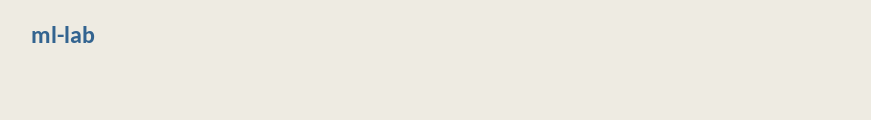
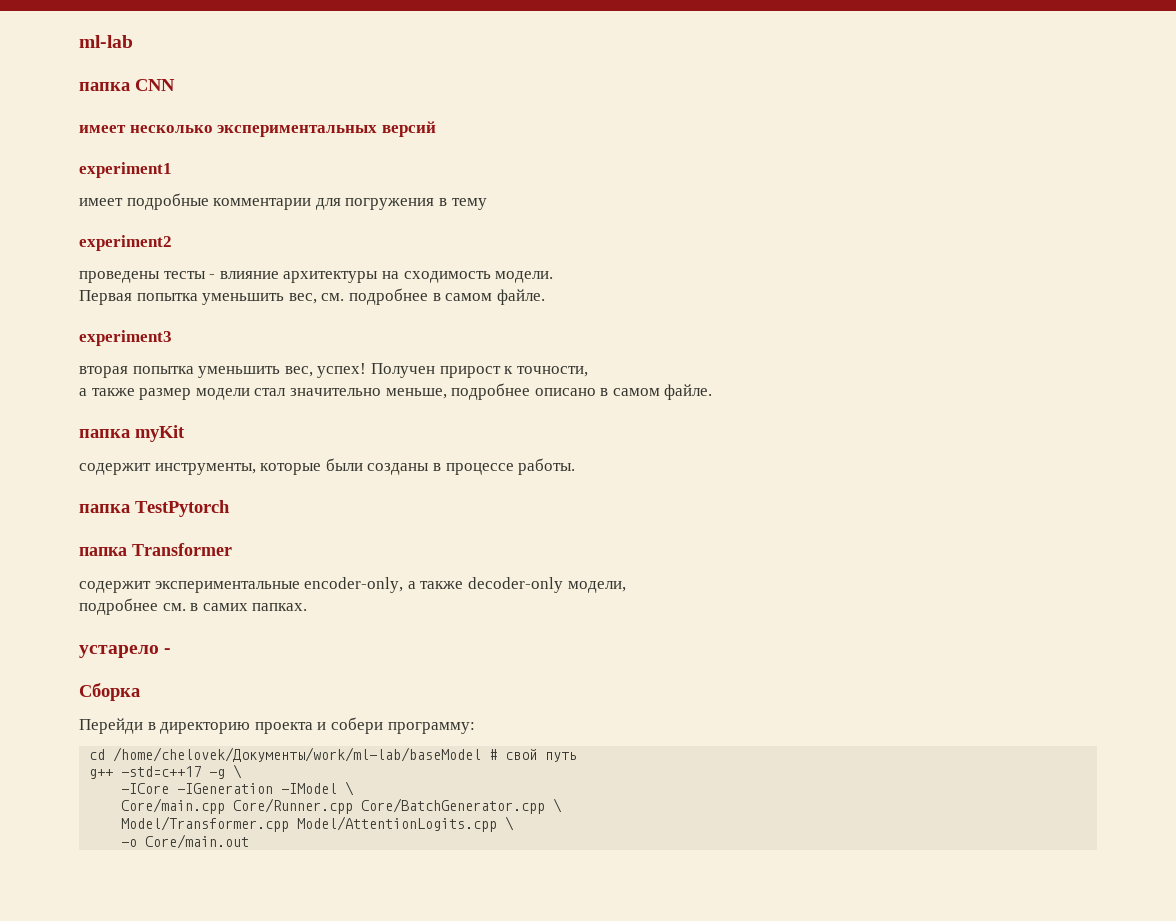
+ папка CNN
+ имеет несколько экспериментальных версий
+ experiment1
+ имеет подробные комментарии для погружения в тему
+ experiment2
+ проведены тесты - влияние архитектуры на сходимость модели.
+ Первая попытка уменьшить вес, см. подробнее в самом файле.
+ experiment3
+ вторая попытка уменьшить вес, успех! Получен прирост к точности,
+ а также размер модели стал значительно меньше, подробнее описано в самом файле.
+ папка myKit
+ содержит инструменты, которые были созданы в процессе работы.
+ папка TestPytorch
+ папка Transformer
+ содержит экспериментальные encoder-only, а также decoder-only модели,
+ подробнее см. в самих папках.
+ устарело -
+ Сборка
+ Перейди в директорию проекта и собери программу:
+ cd /home/chelovek/Документы/work/ml-lab/baseModel # свой путь
+ g++ -std=c++17 -g \
+ -ICore -IGeneration -IModel \
+ Core/main.cpp Core/Runner.cpp Core/BatchGenerator.cpp \
+ Model/Transformer.cpp Model/AttentionLogits.cpp \
+ -o Core/main.out

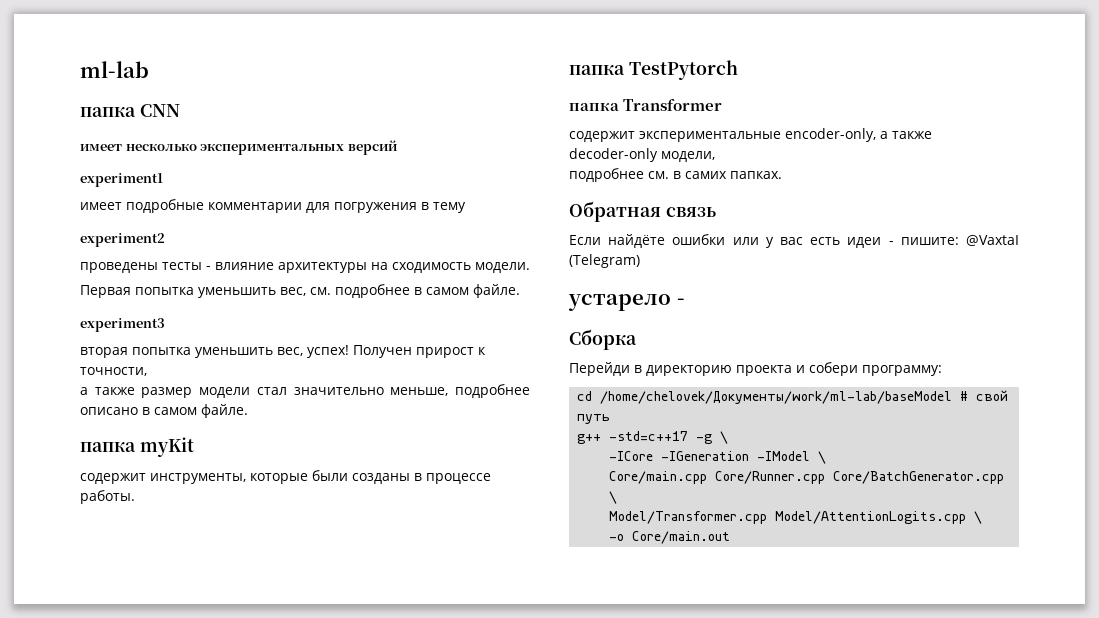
+ Обратная связь
+ Если найдёте ошибки или у вас есть идеи - пишите: @VaxtaI (Telegram)

